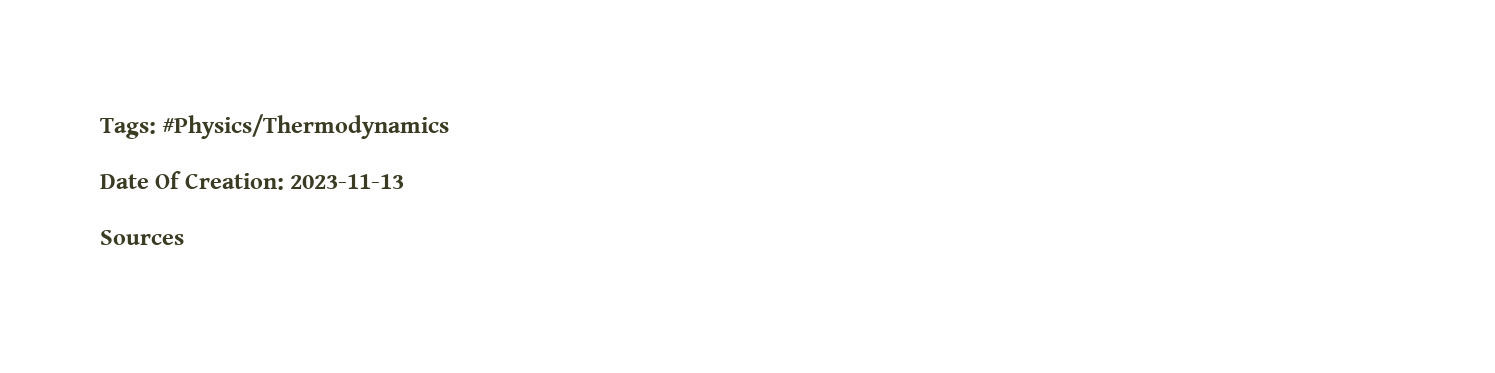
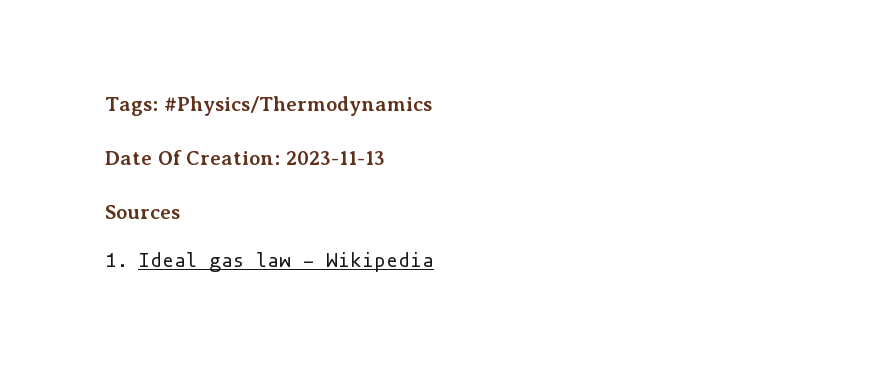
+ 1. Ideal gas law - Wikipedia

